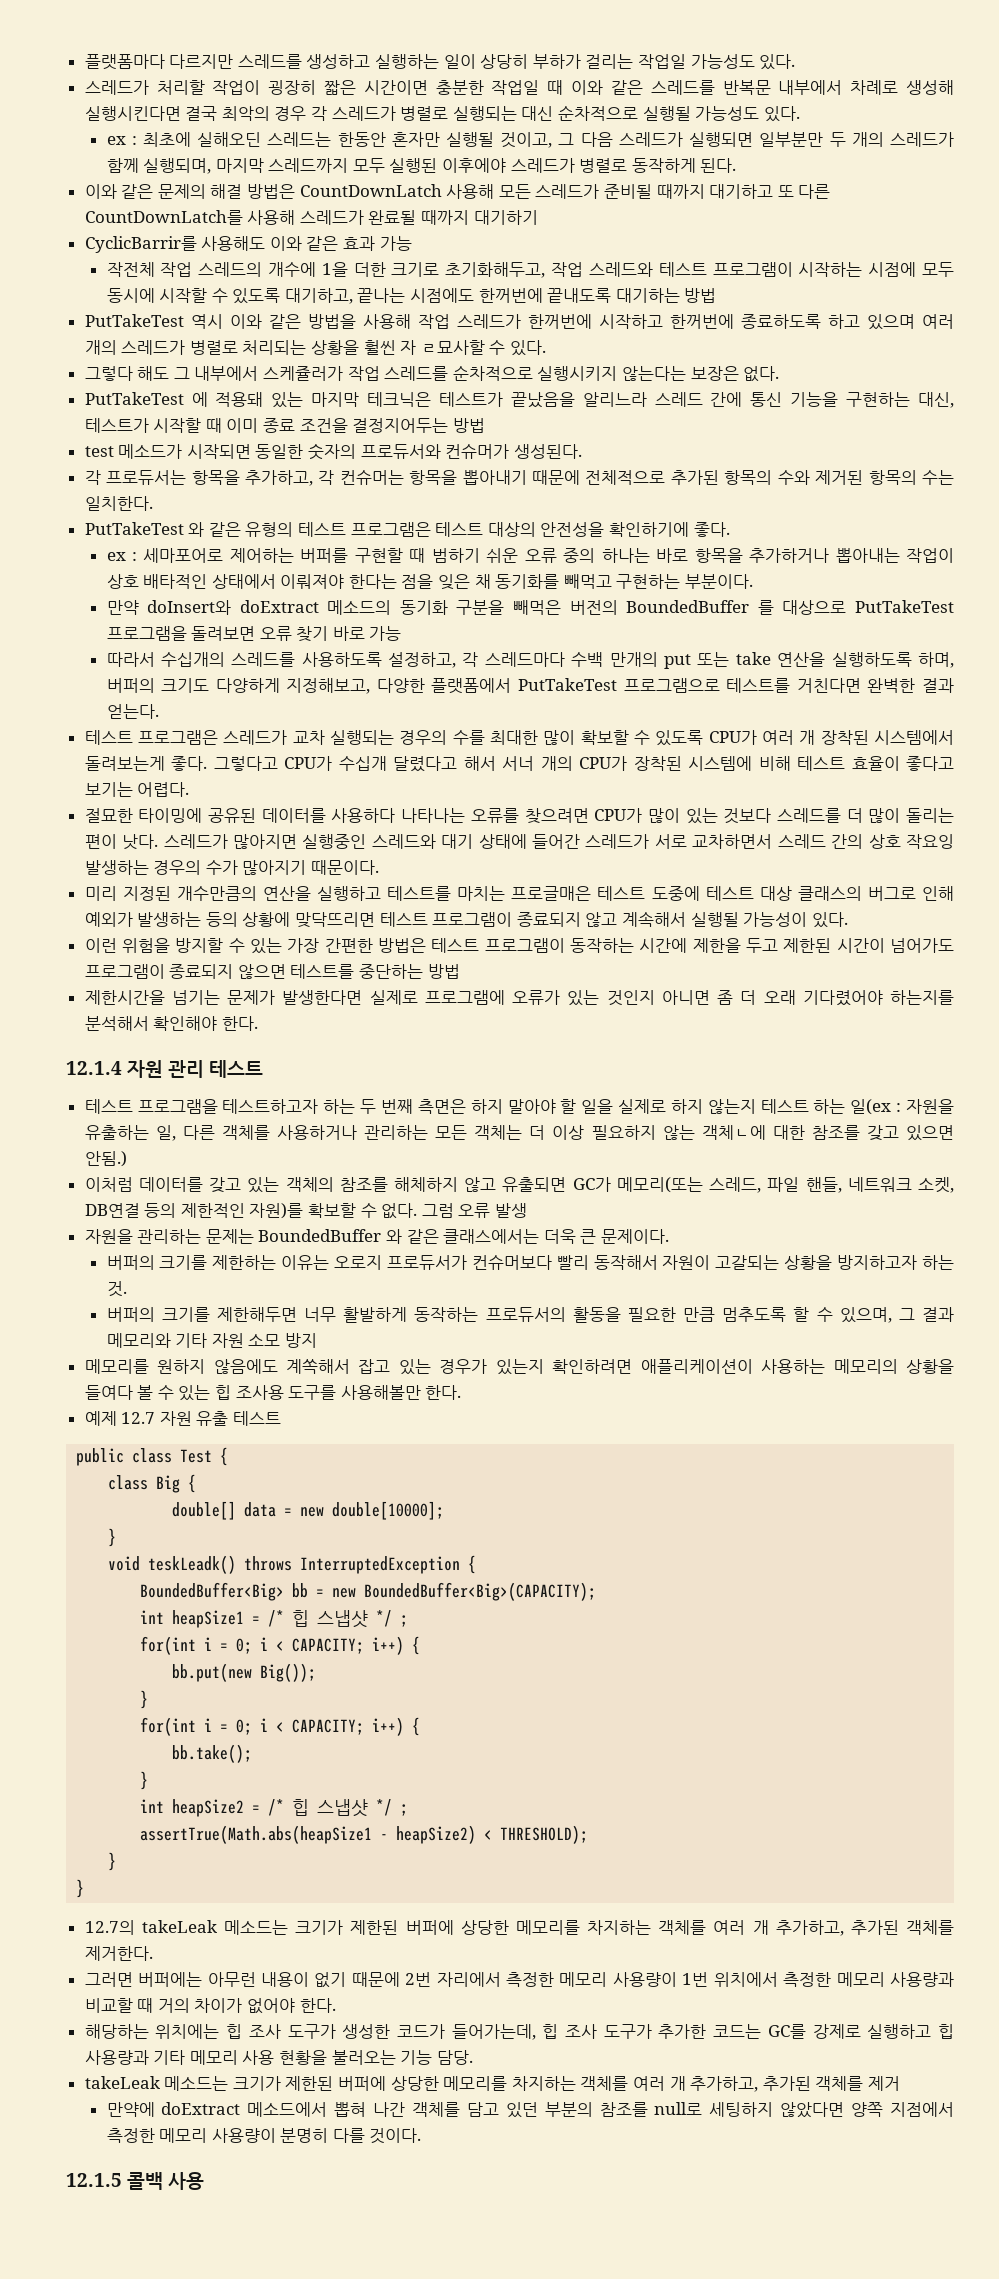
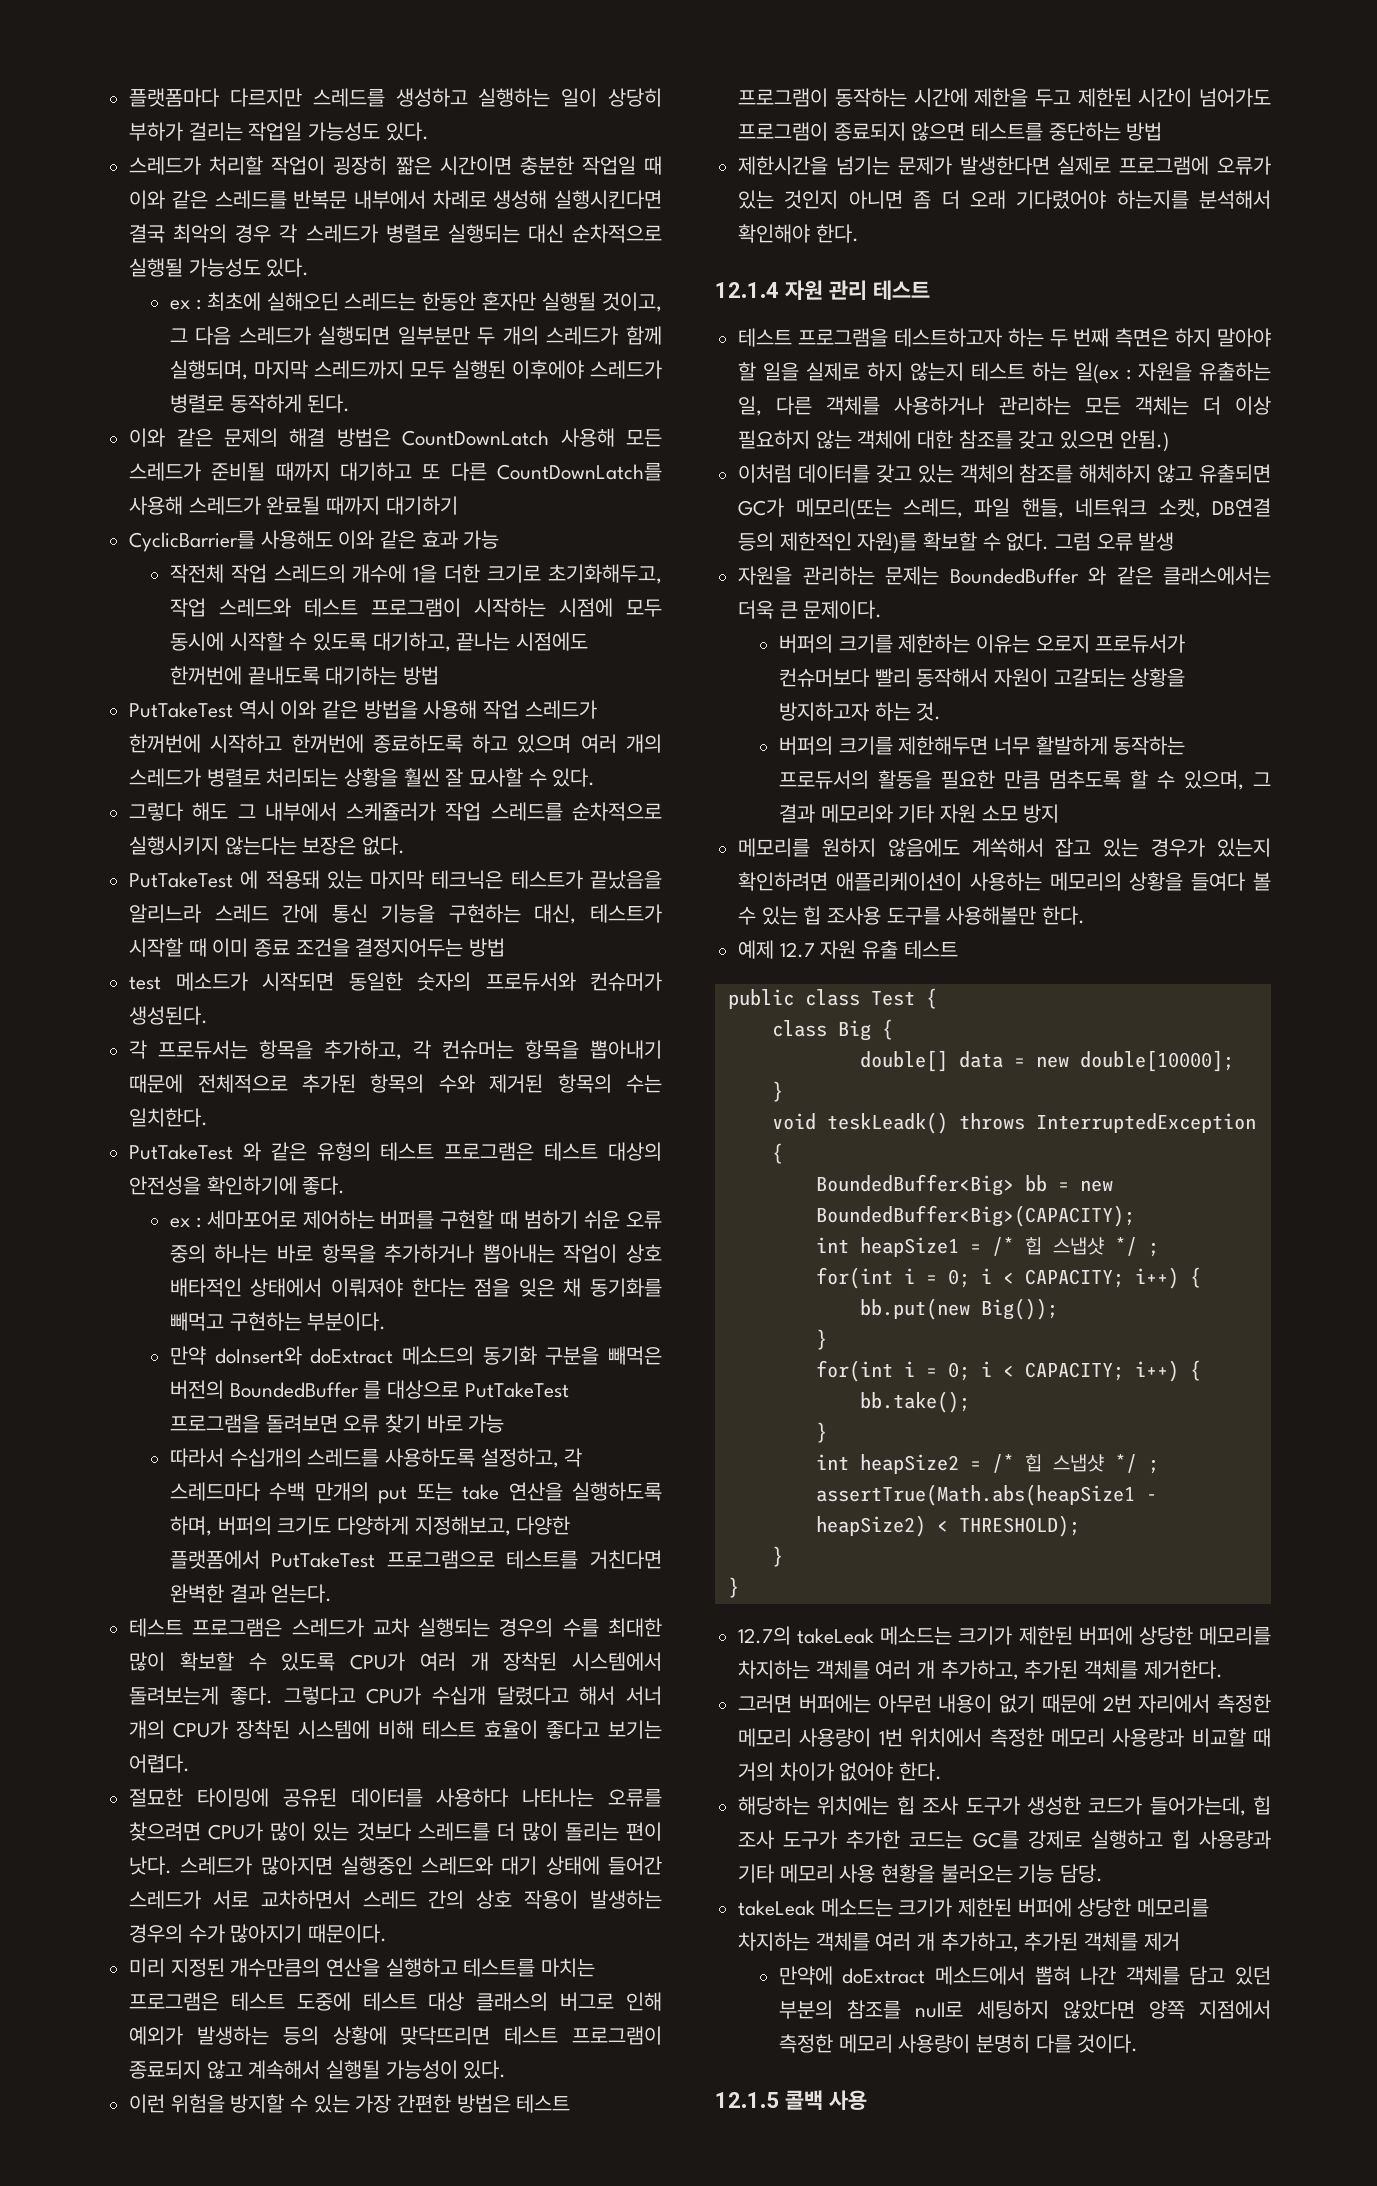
- CyclicBarrir를 사용해도 이와 같은 효과 가능
+ CyclicBarrier를 사용해도 이와 같은 효과 가능
- PutTakeTest 역시 이와 같은 방법을 사용해 작업 스레드가 한꺼번에 시작하고 한꺼번에 종료하도록 하고 있으며 여러 개의 스레드가 병렬로 처리되는 상황을 훨씬 자 ㄹ묘사할 수 있다.
+ PutTakeTest 역시 이와 같은 방법을 사용해 작업 스레드가 한꺼번에 시작하고 한꺼번에 종료하도록 하고 있으며 여러 개의 스레드가 병렬로 처리되는 상황을 훨씬 잘 묘사할 수 있다.
- 스레드가 많아지면 실행중인 스레드와 대기 상태에 들어간 스레드가 서로 교차하면서 스레드 간의 상호 작요잉 발생하는 경우의 수가 많아지기 때문이다.
+ 스레드가 많아지면 실행중인 스레드와 대기 상태에 들어간 스레드가 서로 교차하면서 스레드 간의 상호 작용이 발생하는 경우의 수가 많아지기 때문이다.
- 미리 지정된 개수만큼의 연산을 실행하고 테스트를 마치는 프로글매은 테스트 도중에 테스트 대상 클래스의 버그로 인해 예외가 발생하는 등의 상황에 맞닥뜨리면 테스트 프로그램이 종료되지 않고 계속해서 실행될 가능성이 있다.
+ 미리 지정된 개수만큼의 연산을 실행하고 테스트를 마치는 프로그램은 테스트 도중에 테스트 대상 클래스의 버그로 인해 예외가 발생하는 등의 상황에 맞닥뜨리면 테스트 프로그램이 종료되지 않고 계속해서 실행될 가능성이 있다.
- 테스트 프로그램을 테스트하고자 하는 두 번째 측면은 하지 말아야 할 일을 실제로 하지 않는지 테스트 하는 일(ex : 자원을 유출하는 일, 다른 객체를 사용하거나 관리하는 모든 객체는 더 이상 필요하지 않는 객체ㄴ에 대한 참조를 갖고 있으면 안됨.)
+ 테스트 프로그램을 테스트하고자 하는 두 번째 측면은 하지 말아야 할 일을 실제로 하지 않는지 테스트 하는 일(ex : 자원을 유출하는 일, 다른 객체를 사용하거나 관리하는 모든 객체는 더 이상 필요하지 않는 객체에 대한 참조를 갖고 있으면 안됨.)

